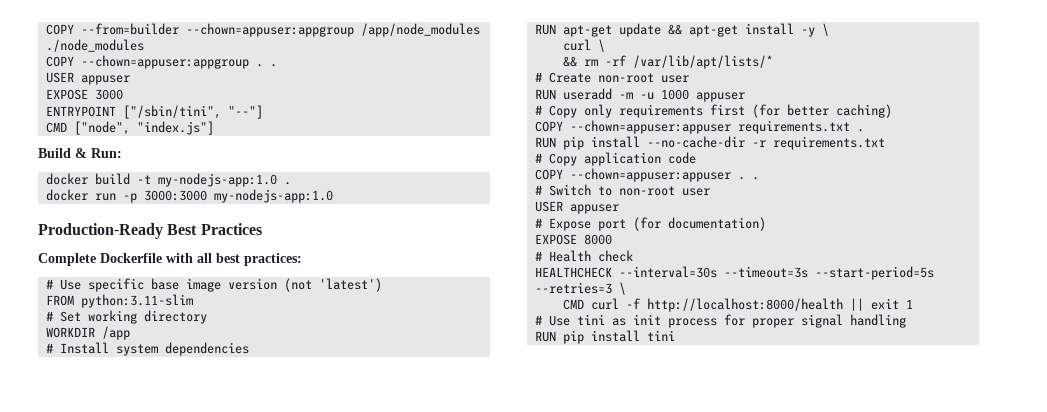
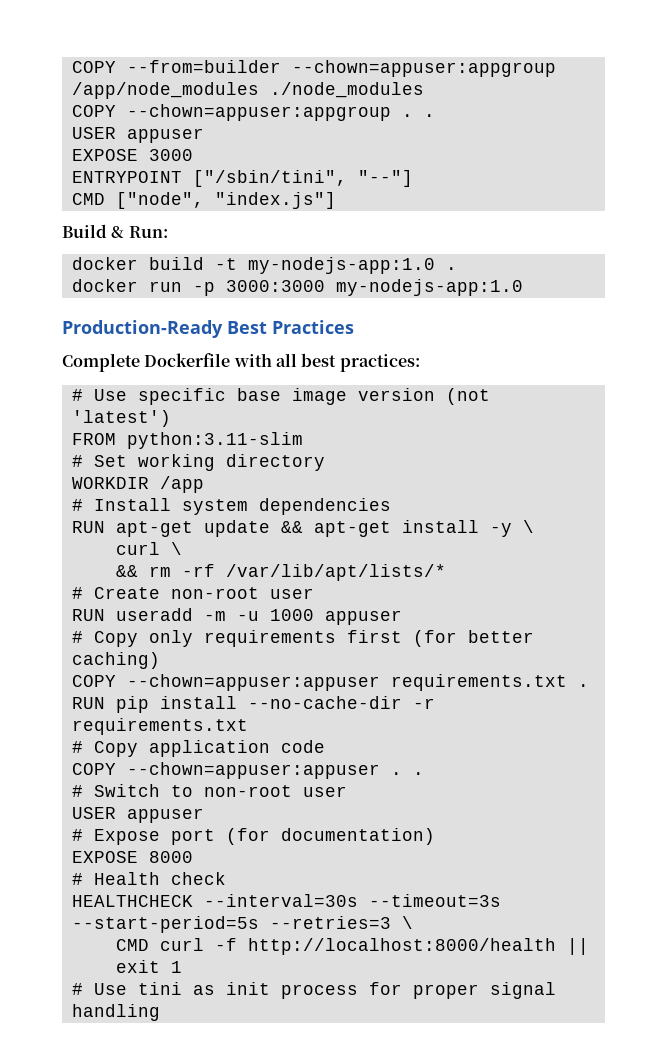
- RUN pip install tini

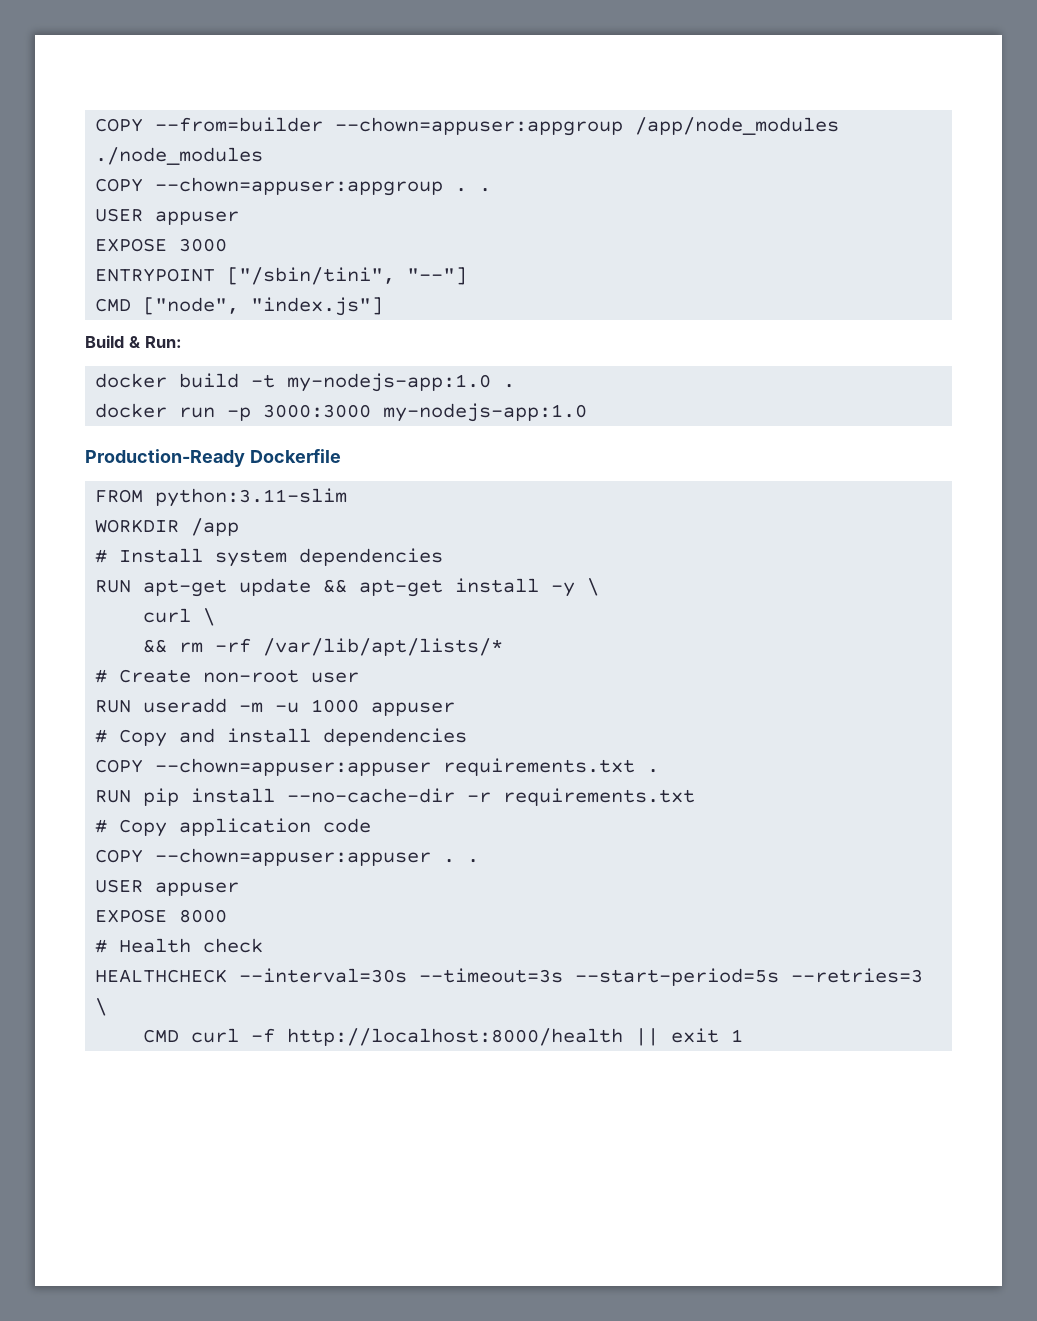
- Production-Ready Best Practices
- Complete Dockerfile with all best practices:
- # Use specific base image version (not 'latest')
+ Production-Ready Dockerfile
  FROM python:3.11-slim
- # Set working directory
- # Copy only requirements first (for better caching)
+ # Copy and install dependencies
  COPY --chown=appuser:appuser . .
- # Switch to non-root user
  USER appuser
- # Expose port (for documentation)
- # Use tini as init process for proper signal handling

